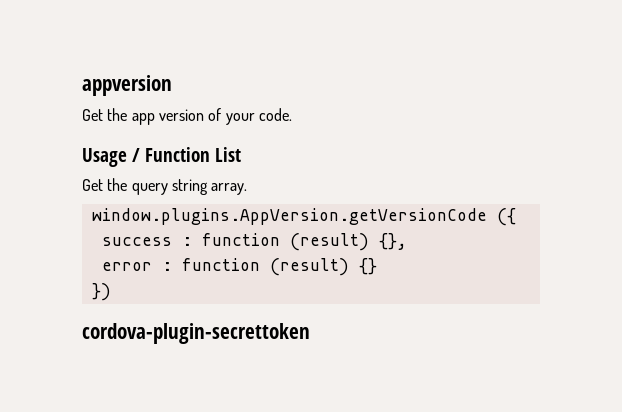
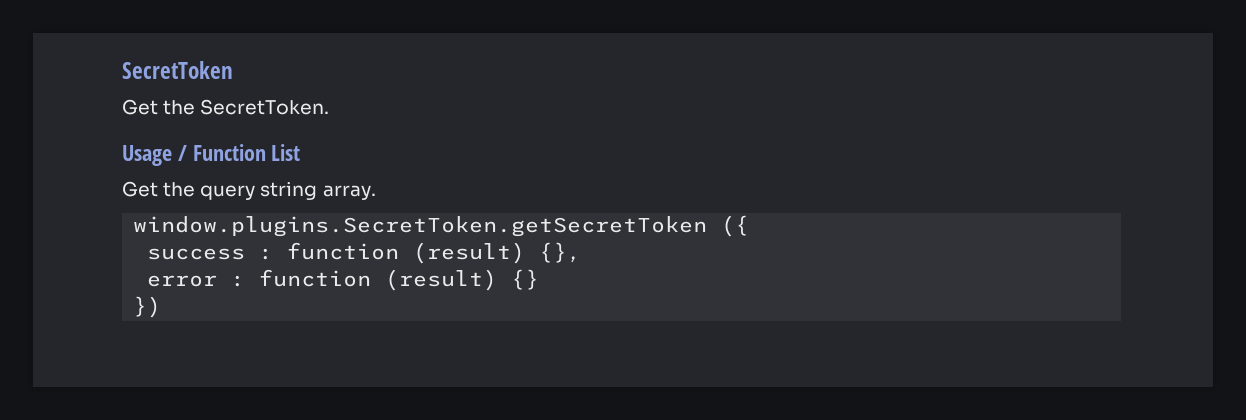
- appversion
- Get the app version of your code.
+ SecretToken
+ Get the SecretToken.
- window.plugins.AppVersion.getVersionCode ({
+ window.plugins.SecretToken.getSecretToken ({
- cordova-plugin-secrettoken

